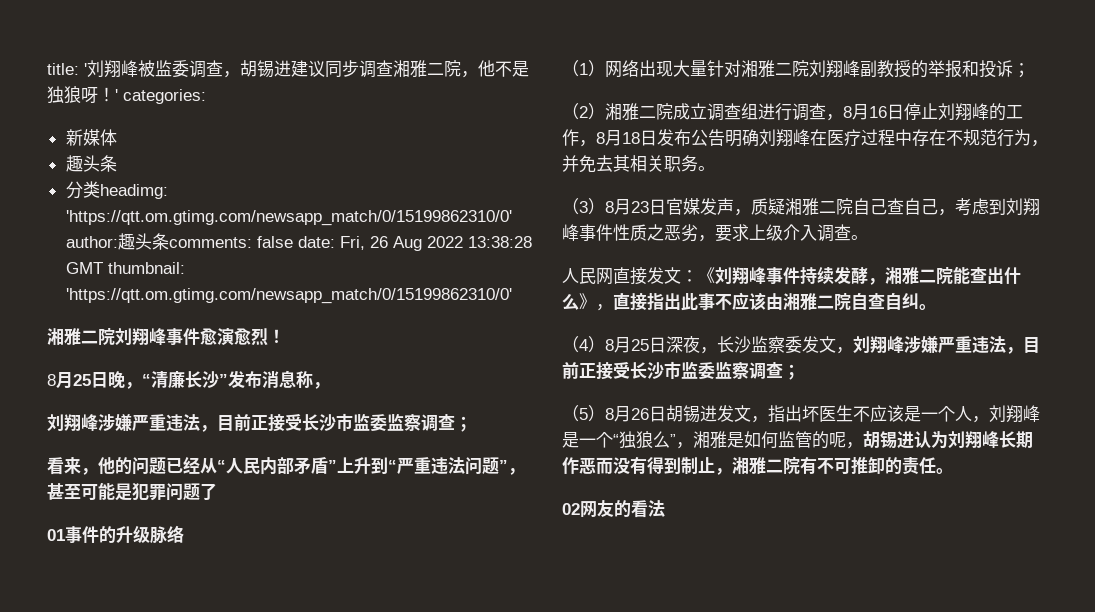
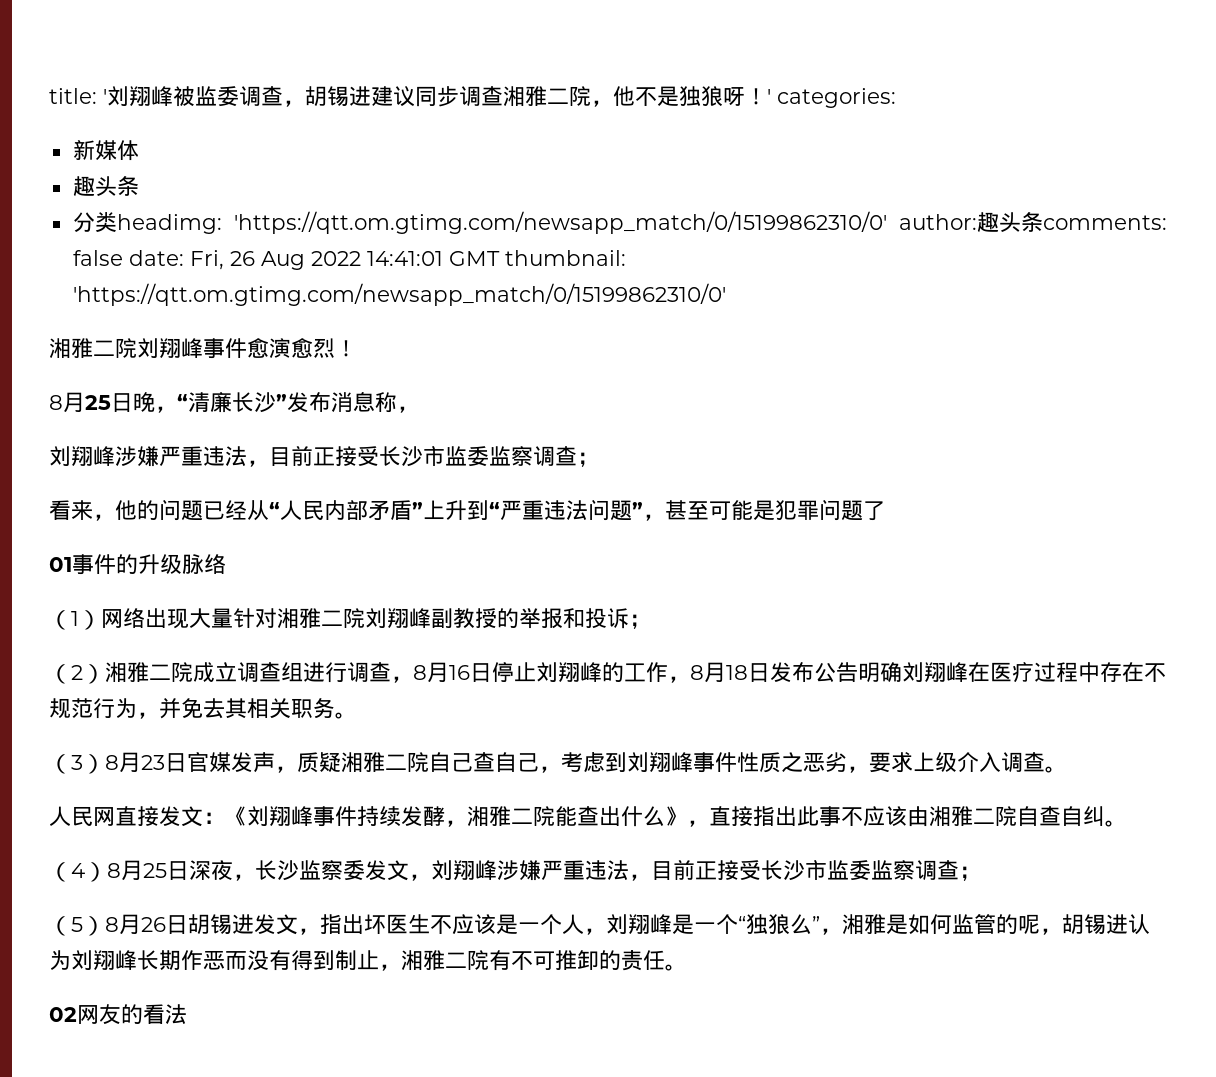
- 分类headimg: 'https://qtt.om.gtimg.com/newsapp_match/0/15199862310/0' author:趣头条comments: false date: Fri, 26 Aug 2022 13:38:28 GMT thumbnail: 'https://qtt.om.gtimg.com/newsapp_match/0/15199862310/0'
+ 分类headimg: 'https://qtt.om.gtimg.com/newsapp_match/0/15199862310/0' author:趣头条comments: false date: Fri, 26 Aug 2022 14:41:01 GMT thumbnail: 'https://qtt.om.gtimg.com/newsapp_match/0/15199862310/0'

